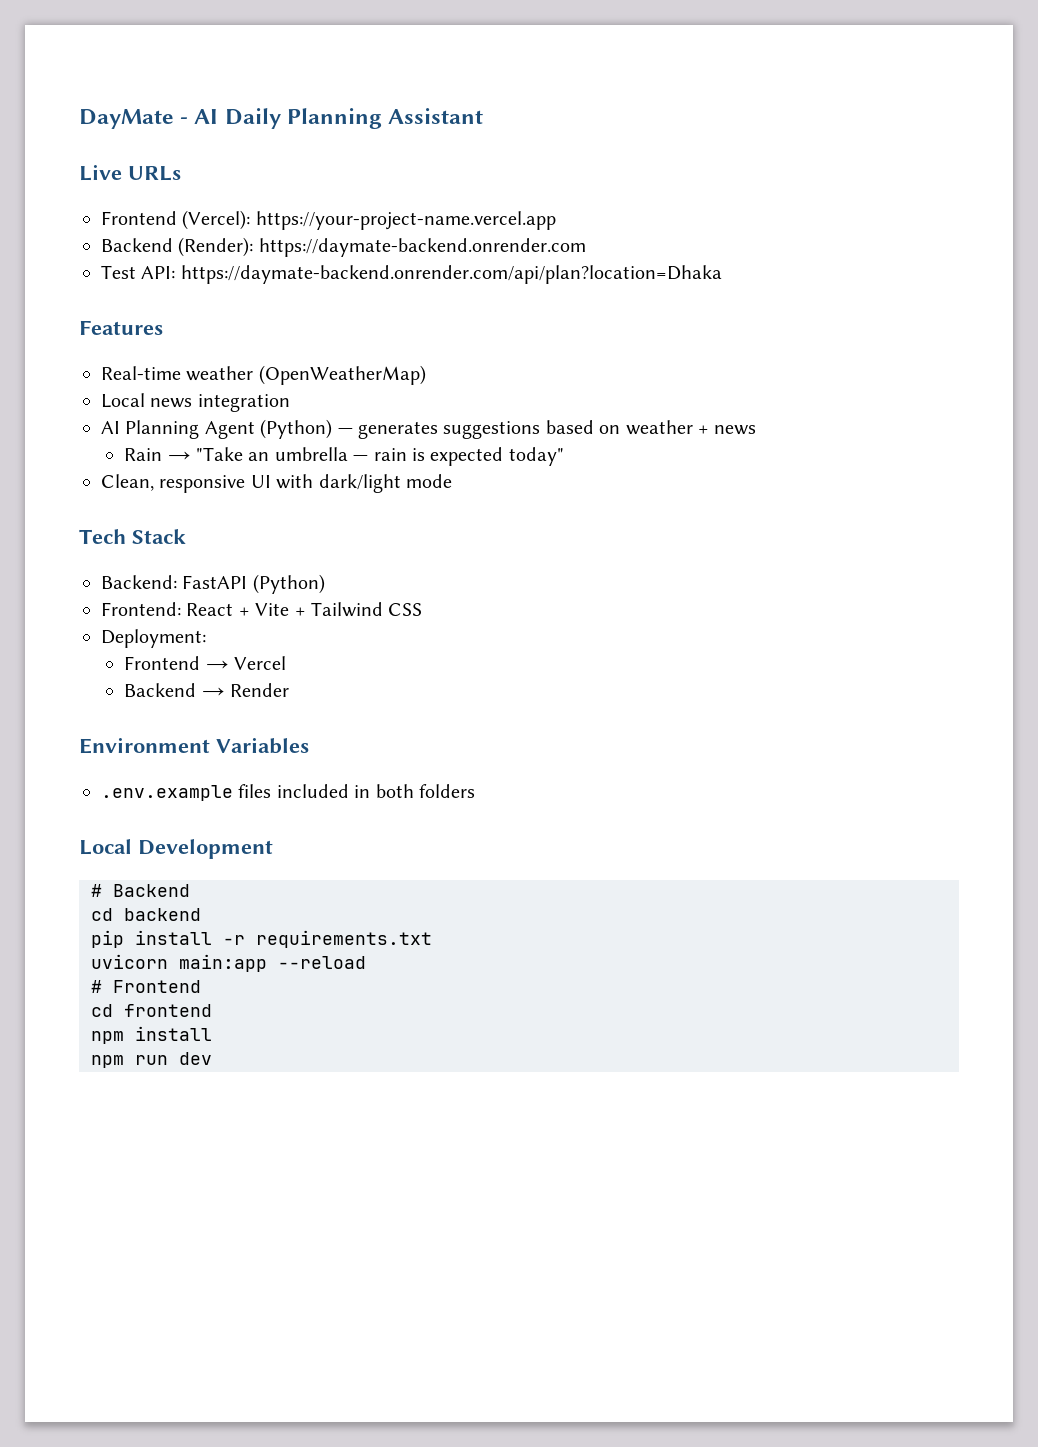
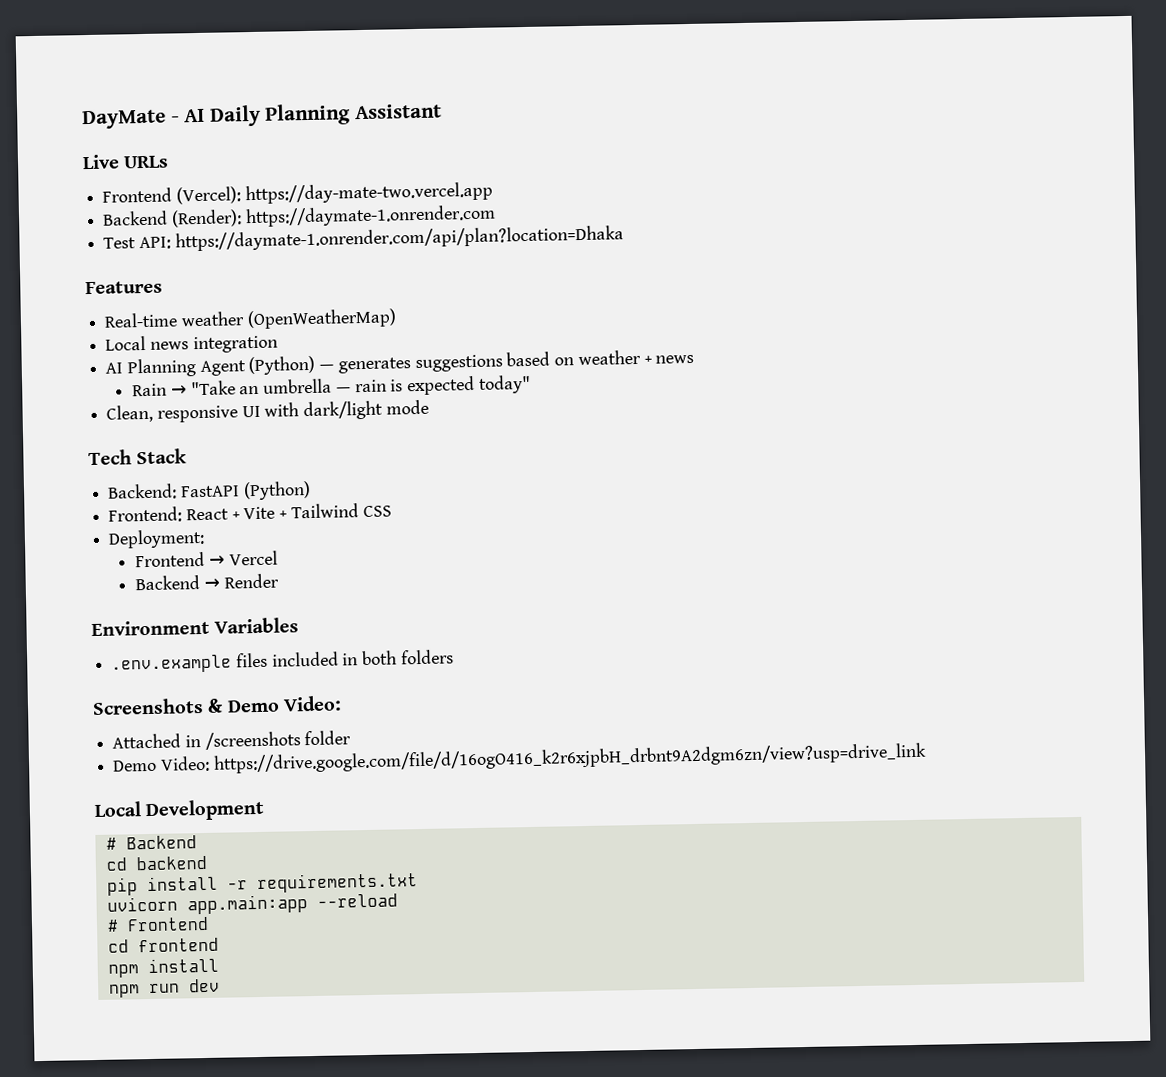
- Frontend (Vercel): https://your-project-name.vercel.app
+ Frontend (Vercel): https://day-mate-two.vercel.app
- Backend (Render): https://daymate-backend.onrender.com
+ Backend (Render): https://daymate-1.onrender.com
- Test API: https://daymate-backend.onrender.com/api/plan?location=Dhaka
+ Test API: https://daymate-1.onrender.com/api/plan?location=Dhaka
+ Screenshots & Demo Video:
+ Attached in /screenshots folder
+ Demo Video: https://drive.google.com/file/d/16ogO416_k2r6xjpbH_drbnt9A2dgm6zn/view?usp=drive_link
- uvicorn main:app --reload
+ uvicorn app.main:app --reload

